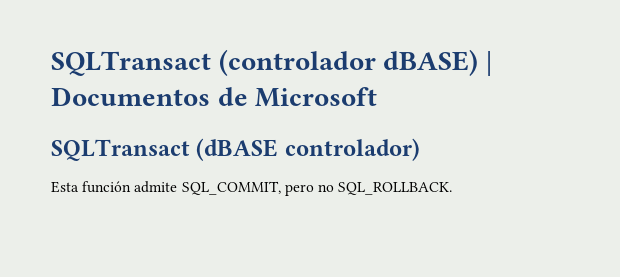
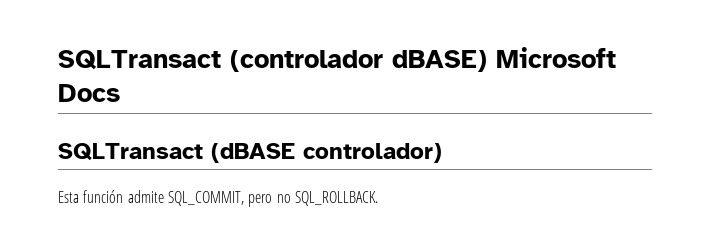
- SQLTransact (controlador dBASE) | Documentos de Microsoft
+ SQLTransact (controlador dBASE) Microsoft Docs

